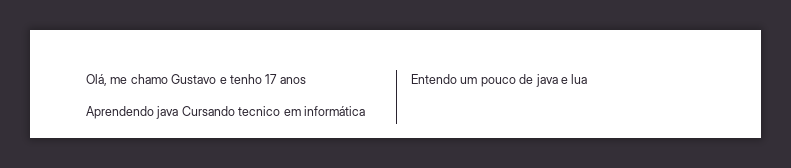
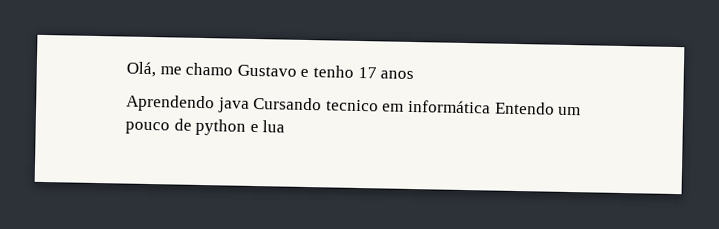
- Aprendendo java Cursando tecnico em informática Entendo um pouco de java e lua
+ Aprendendo java Cursando tecnico em informática Entendo um pouco de python e lua

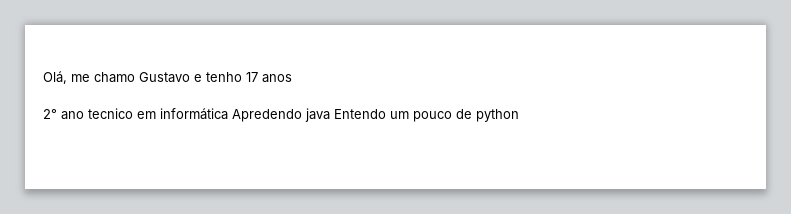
- Aprendendo java Cursando tecnico em informática Entendo um pouco de python e lua
+ 2° ano tecnico em informática Apredendo java Entendo um pouco de python

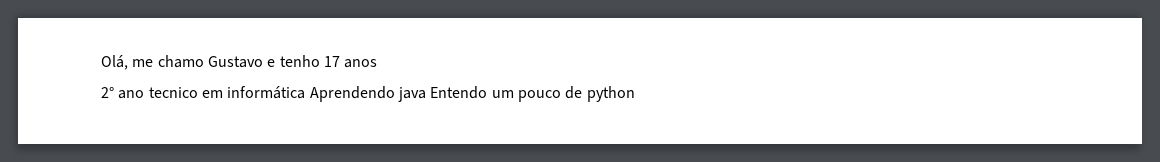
- 2° ano tecnico em informática Apredendo java Entendo um pouco de python
+ 2° ano tecnico em informática Aprendendo java Entendo um pouco de python

